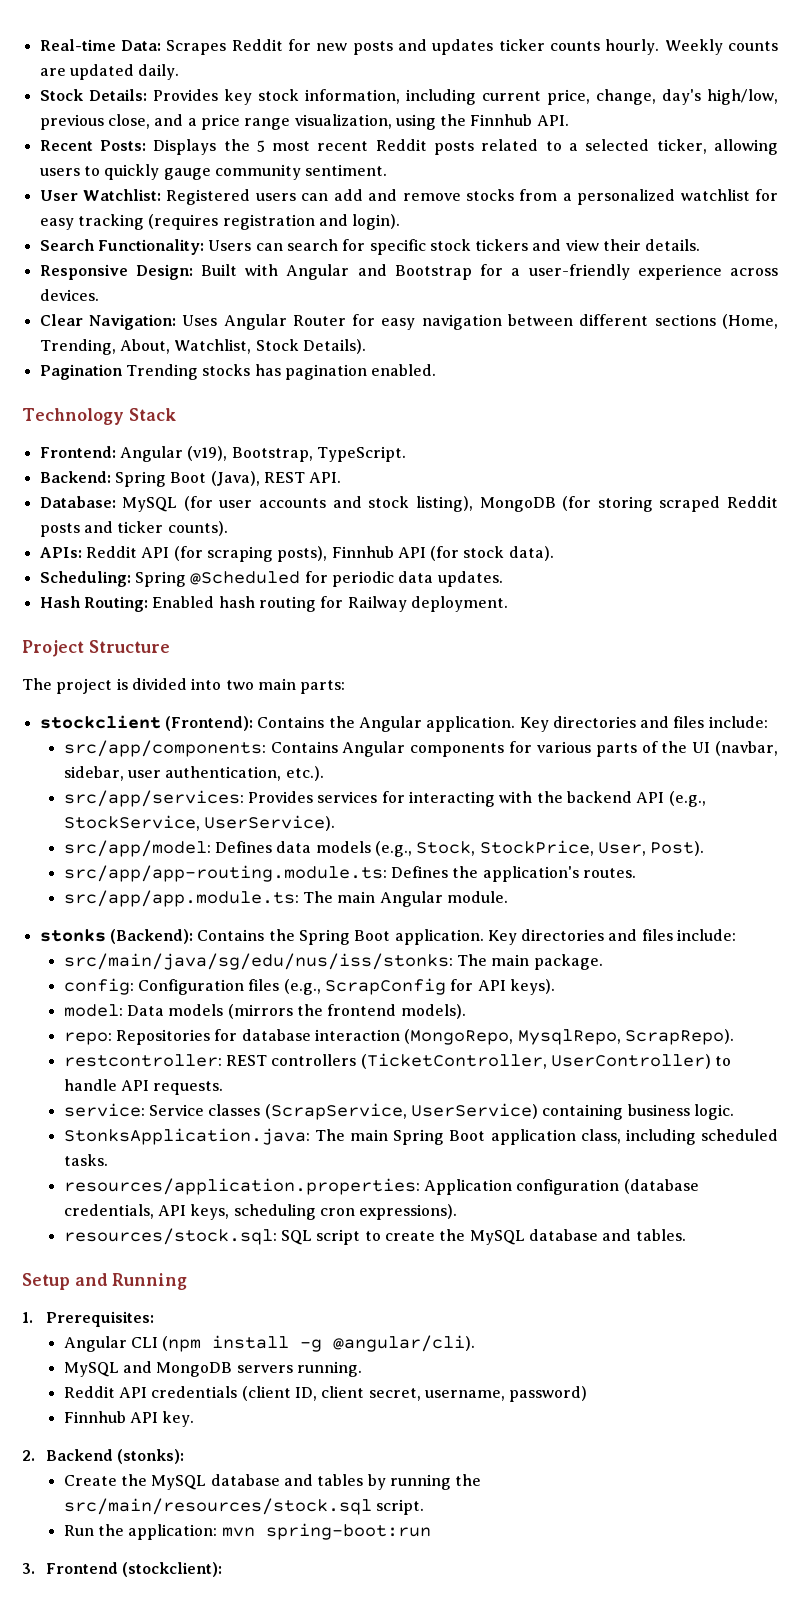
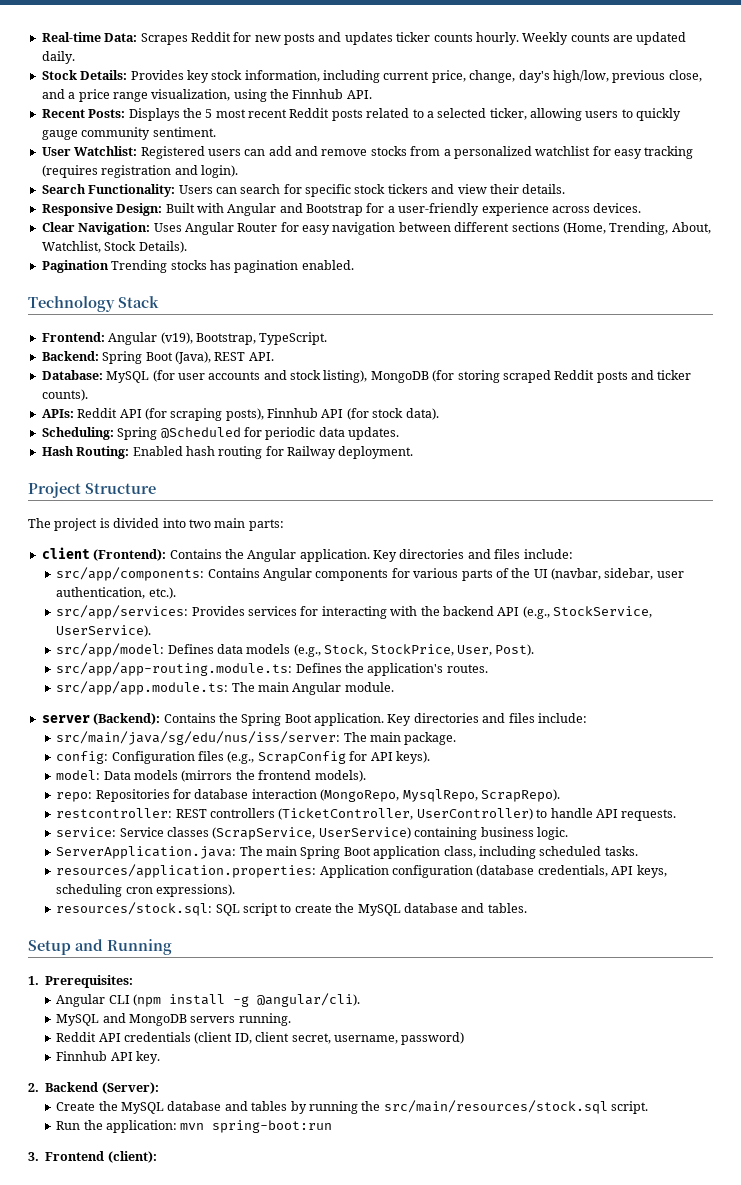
- stockclient (Frontend): Contains the Angular application.
+ client (Frontend): Contains the Angular application.
- stonks (Backend): Contains the Spring Boot application.
+ server (Backend): Contains the Spring Boot application.
- src/main/java/sg/edu/nus/iss/stonks: The main package.
+ src/main/java/sg/edu/nus/iss/server: The main package.
- StonksApplication.java: The main Spring Boot application class, including scheduled tasks.
+ ServerApplication.java: The main Spring Boot application class, including scheduled tasks.
- 2. Backend (stonks):
+ 2. Backend (Server):
- 3. Frontend (stockclient):
+ 3. Frontend (client):

